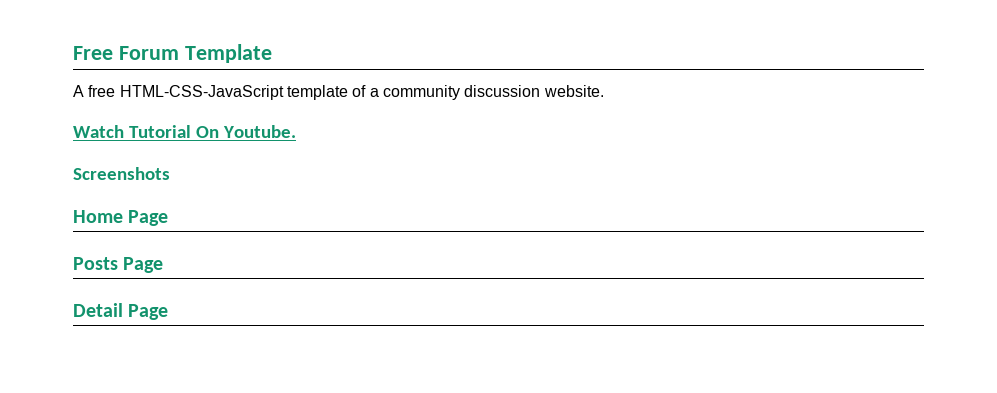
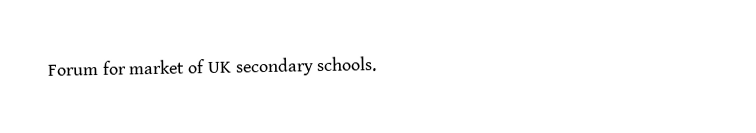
- Free Forum Template
- A free HTML-CSS-JavaScript template of a community discussion website.
- Watch Tutorial On Youtube.
- Screenshots
- Home Page
- Posts Page
- Detail Page
+ Forum for market of UK secondary schools.

